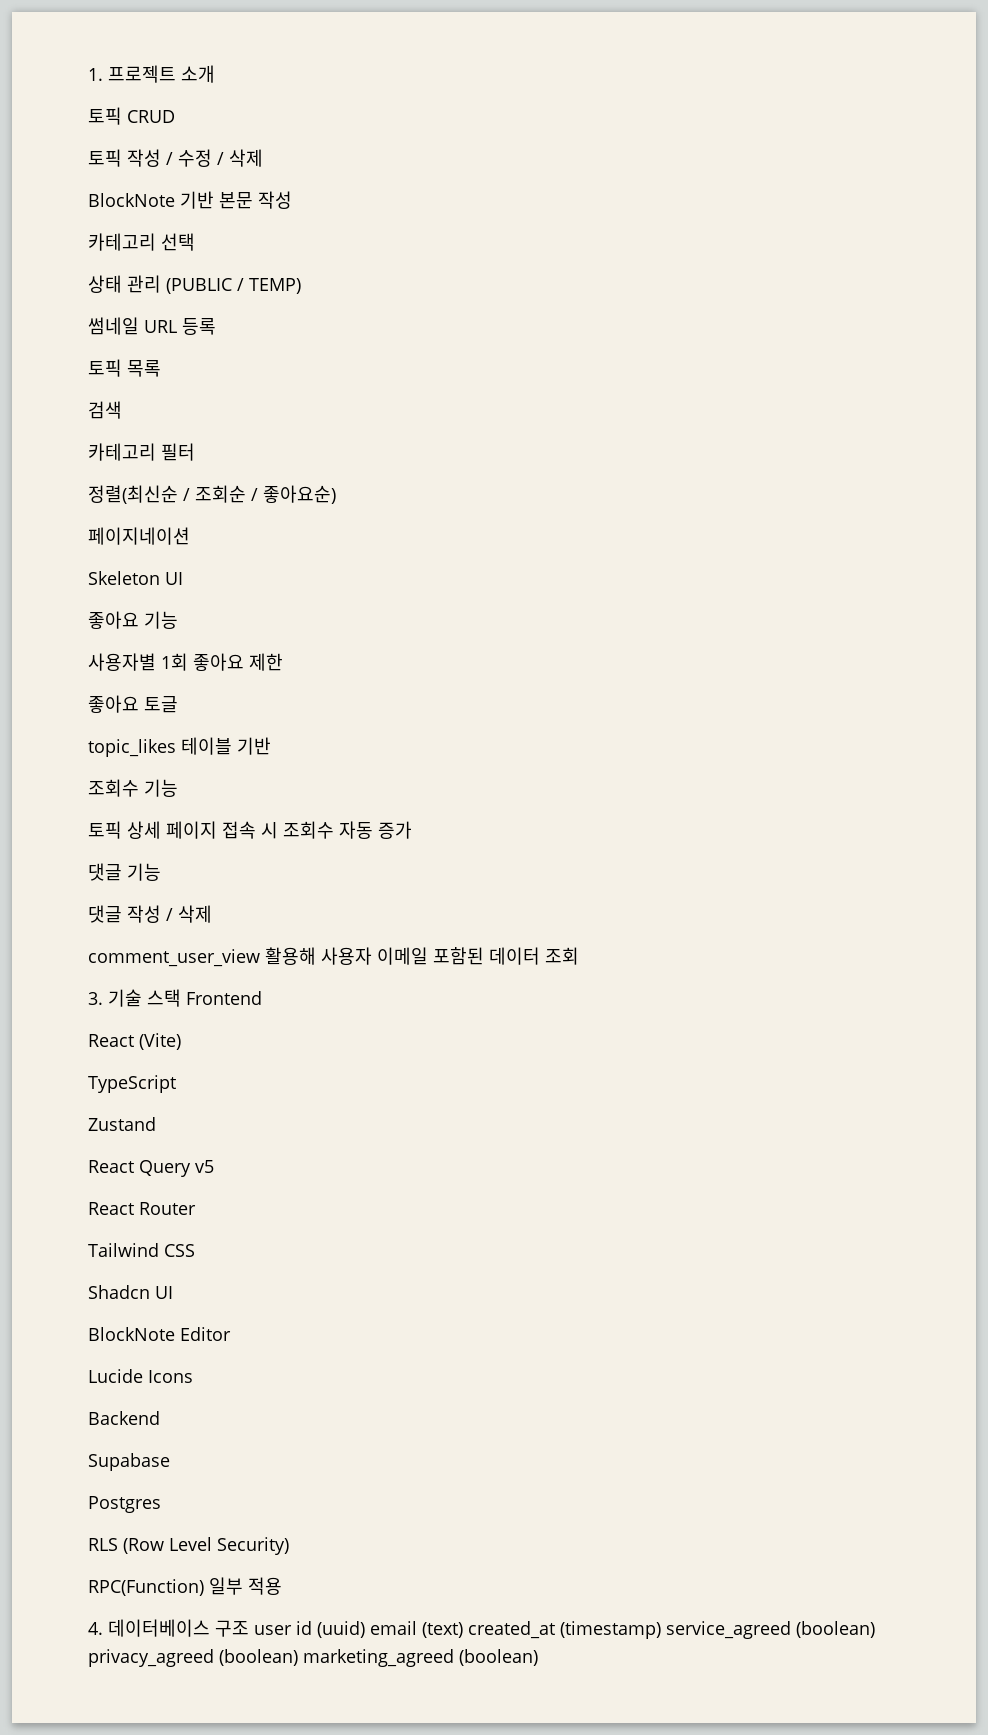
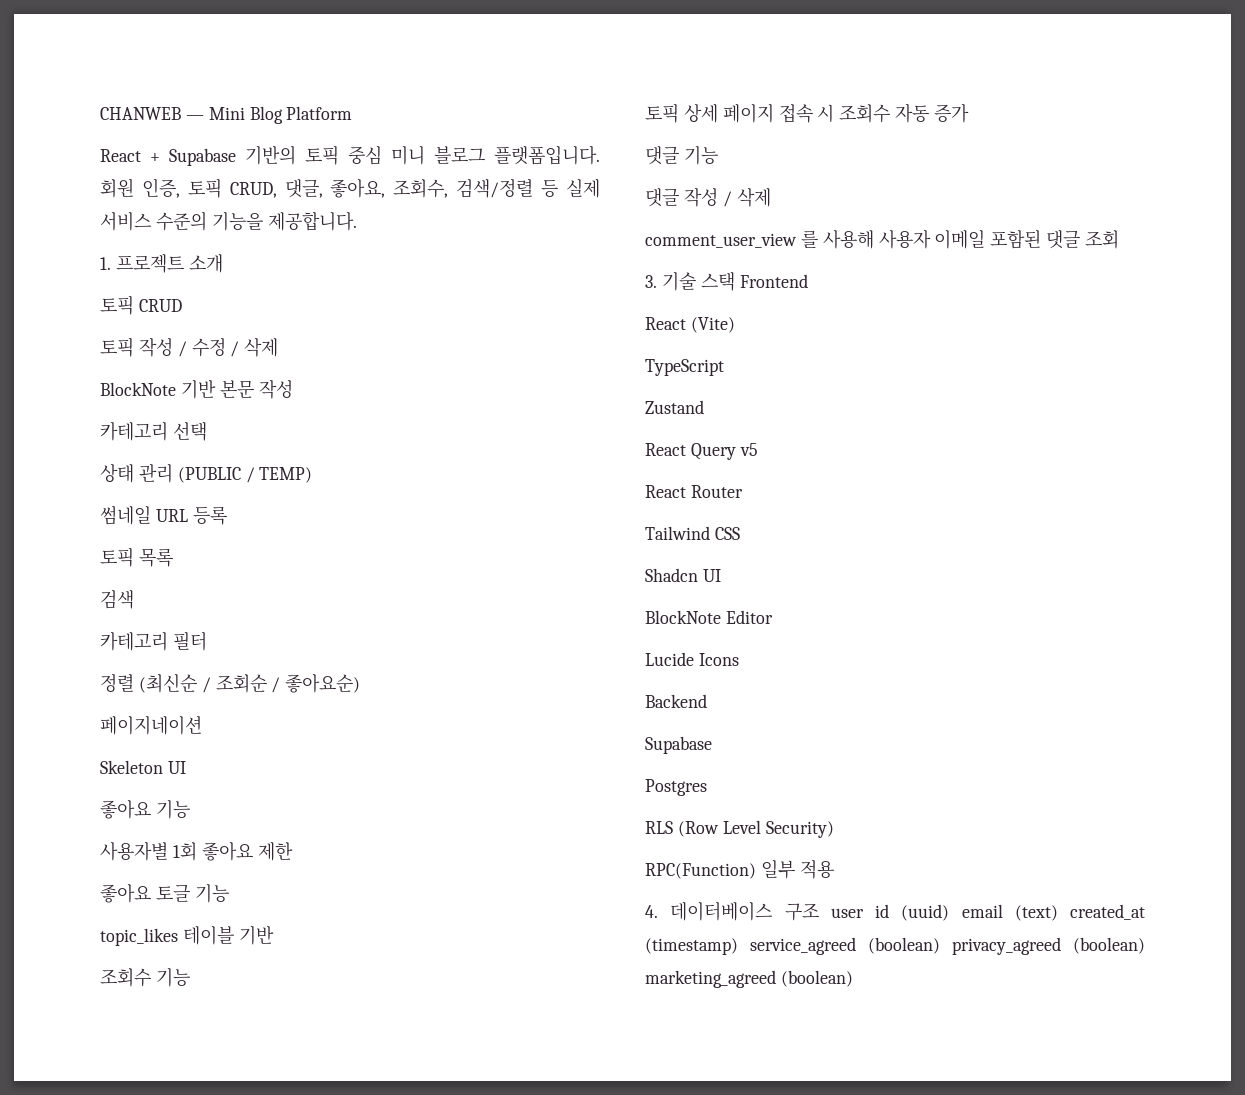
+ CHANWEB — Mini Blog Platform
+ React + Supabase 기반의 토픽 중심 미니 블로그 플랫폼입니다. 회원 인증, 토픽 CRUD, 댓글, 좋아요, 조회수, 검색/정렬 등 실제 서비스 수준의 기능을 제공합니다.
- 정렬(최신순 / 조회순 / 좋아요순)
+ 정렬 (최신순 / 조회순 / 좋아요순)
- 좋아요 토글
+ 좋아요 토글 기능
- comment_user_view 활용해 사용자 이메일 포함된 데이터 조회
+ comment_user_view 를 사용해 사용자 이메일 포함된 댓글 조회

